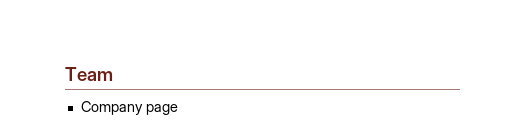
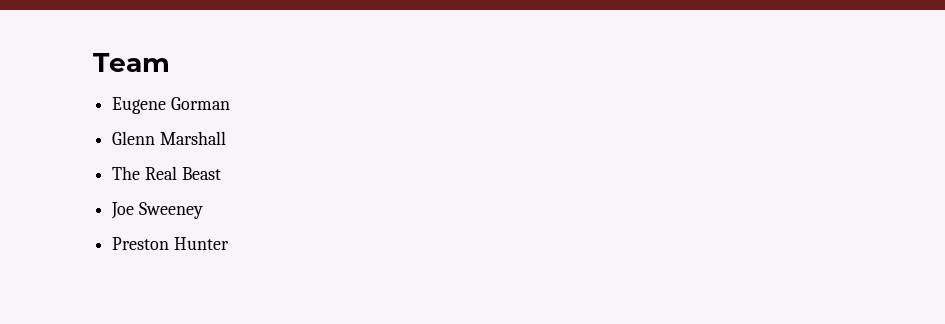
- Company page
+ Eugene Gorman
+ Glenn Marshall
+ The Real Beast
+ Joe Sweeney
+ Preston Hunter

